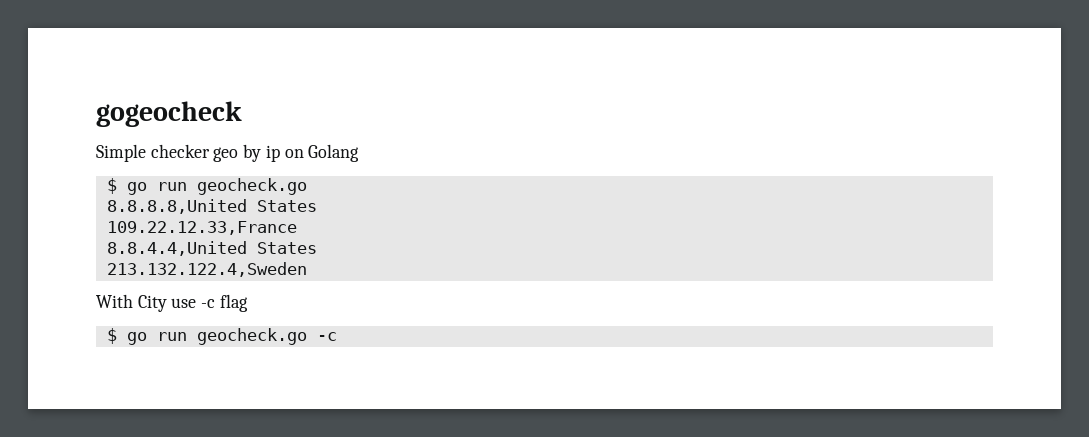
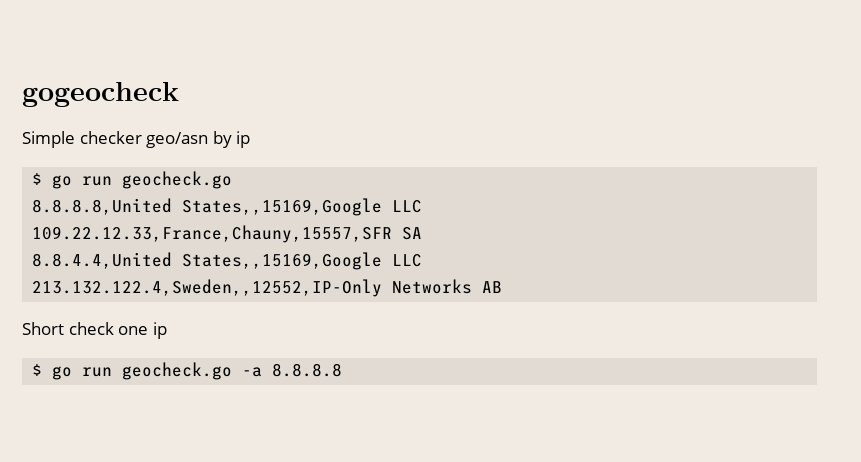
- Simple checker geo by ip on Golang
+ Simple checker geo/asn by ip
- 8.8.8.8,United States
- 109.22.12.33,France
- 8.8.4.4,United States
- 213.132.122.4,Sweden
- With City use -c flag
- $ go run geocheck.go -c
+ 8.8.8.8,United States,,15169,Google LLC
+ 109.22.12.33,France,Chauny,15557,SFR SA
+ 8.8.4.4,United States,,15169,Google LLC
+ 213.132.122.4,Sweden,,12552,IP-Only Networks AB
+ Short check one ip
+ $ go run geocheck.go -a 8.8.8.8

